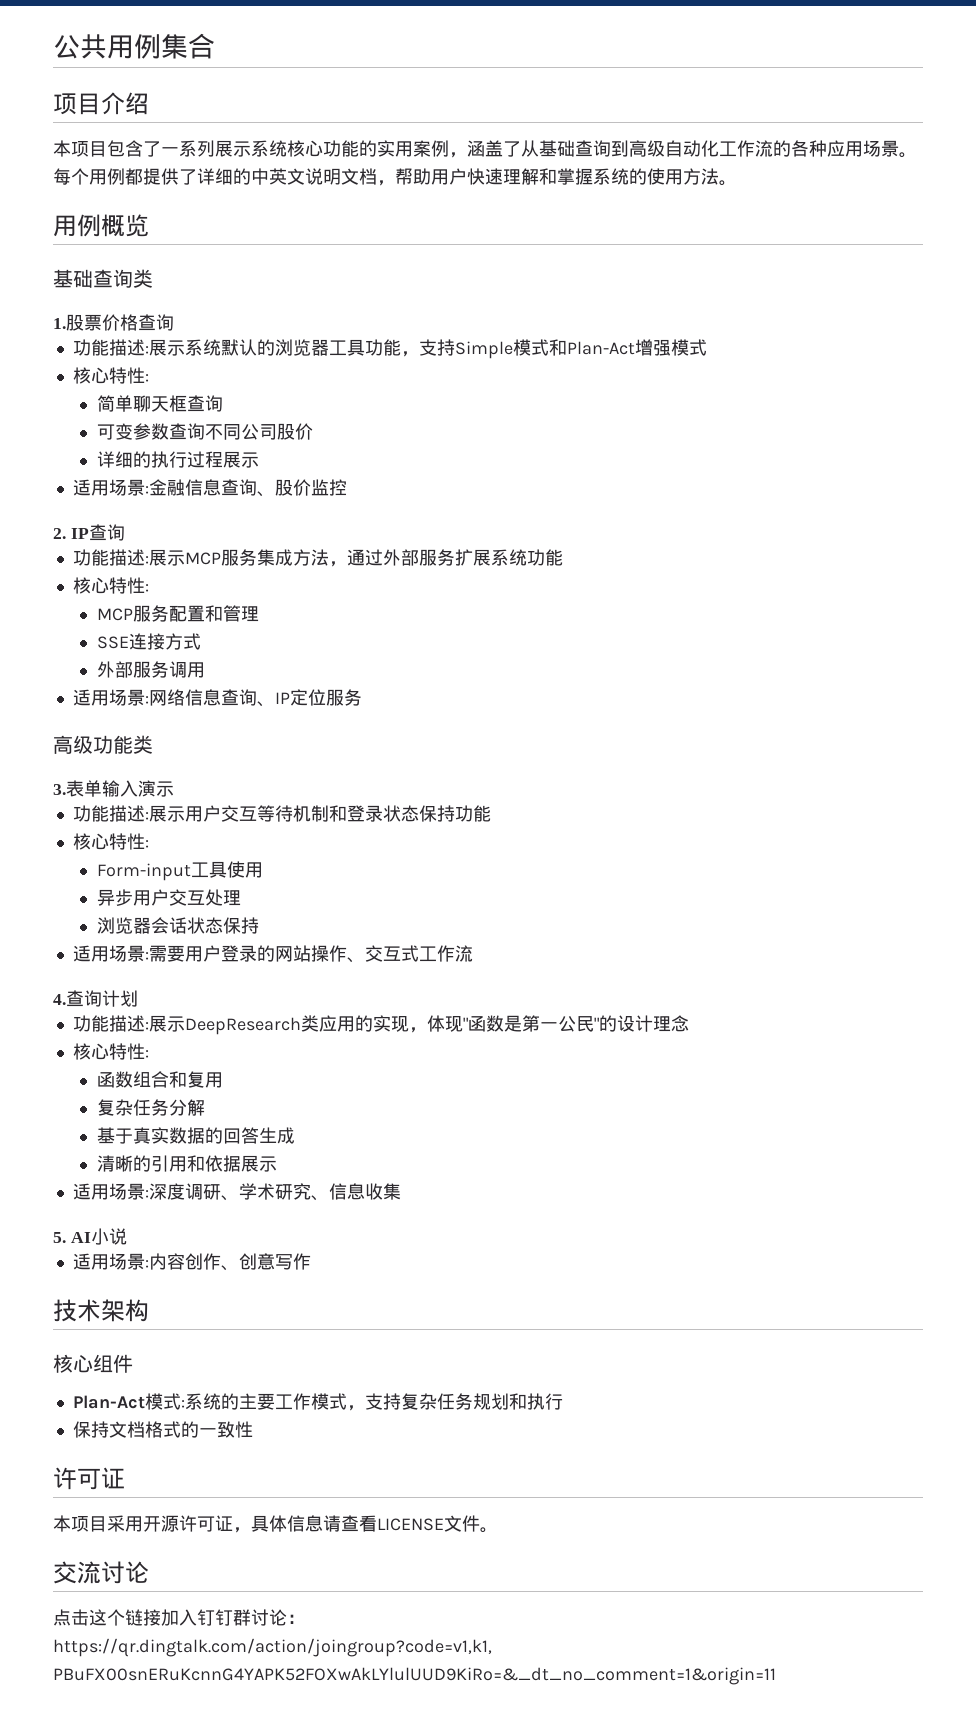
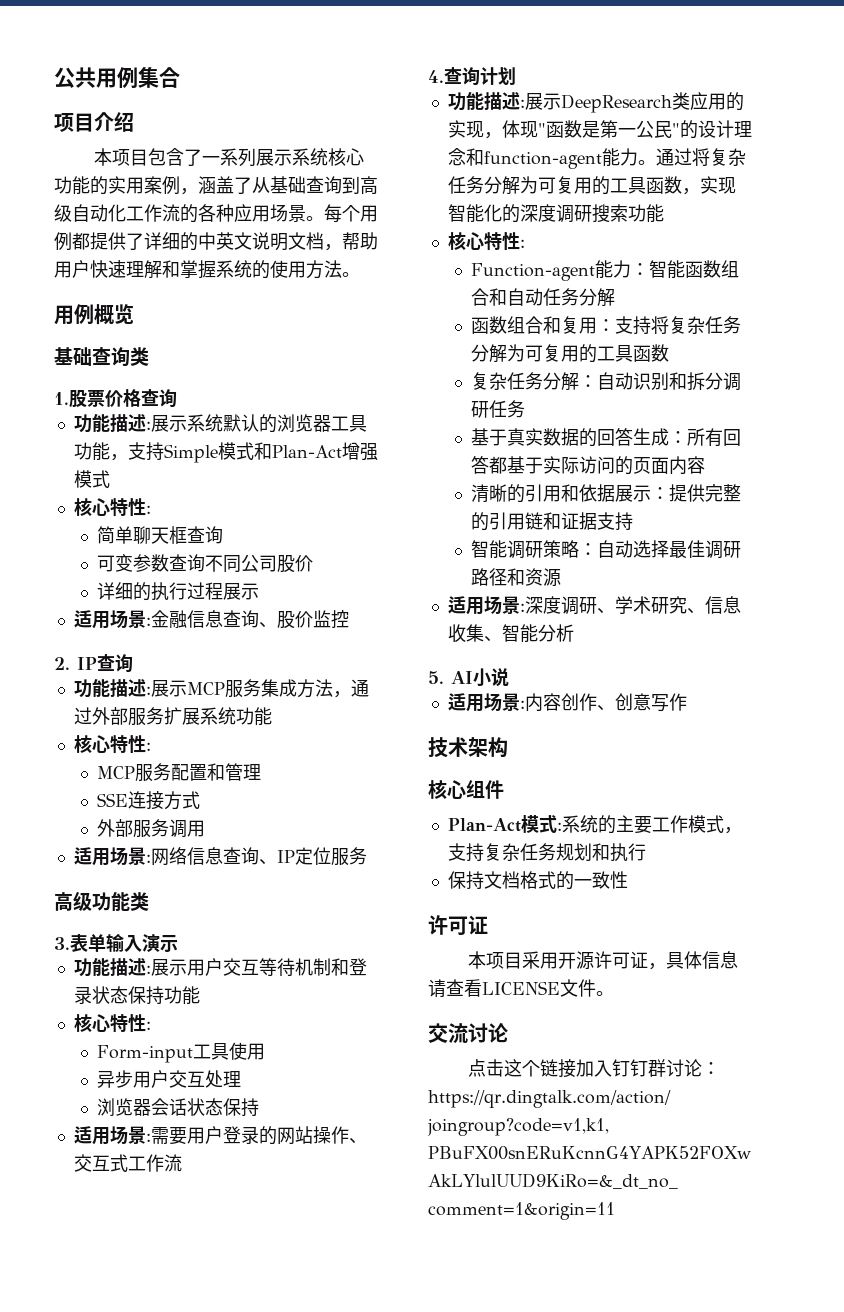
- 功能描述:展示DeepResearch类应用的实现，体现"函数是第一公民"的设计理念
+ 功能描述:展示DeepResearch类应用的实现，体现"函数是第一公民"的设计理念和function-agent能力。通过将复杂任务分解为可复用的工具函数，实现智能化的深度调研搜索功能
  核心特性:
- 函数组合和复用
- 复杂任务分解
+ Function-agent能力：智能函数组合和自动任务分解
+ 函数组合和复用：支持将复杂任务分解为可复用的工具函数
+ 复杂任务分解：自动识别和拆分调研任务
- 基于真实数据的回答生成
+ 基于真实数据的回答生成：所有回答都基于实际访问的页面内容
- 清晰的引用和依据展示
+ 清晰的引用和依据展示：提供完整的引用链和证据支持
+ 智能调研策略：自动选择最佳调研路径和资源
- 适用场景:深度调研、学术研究、信息收集
+ 适用场景:深度调研、学术研究、信息收集、智能分析

